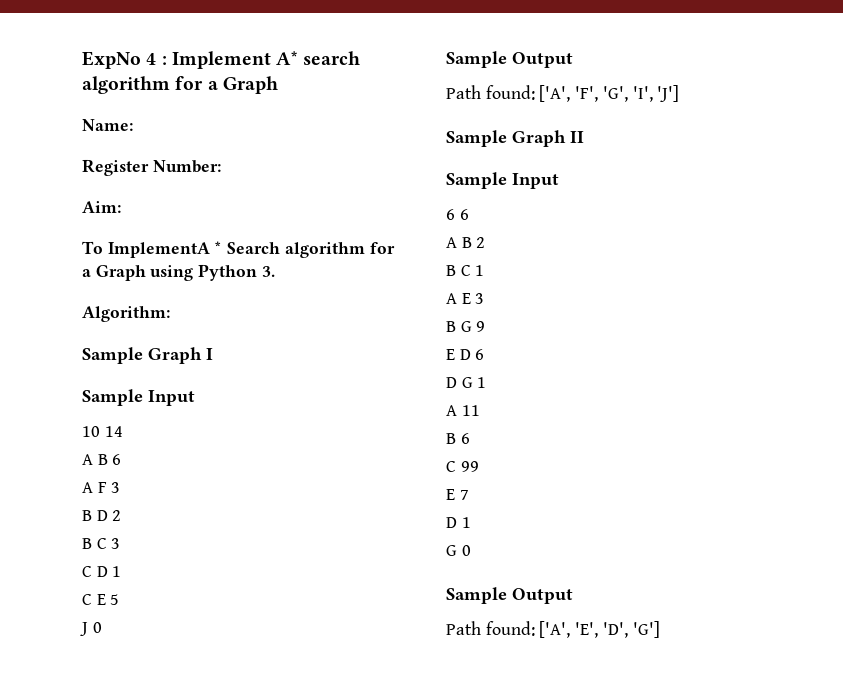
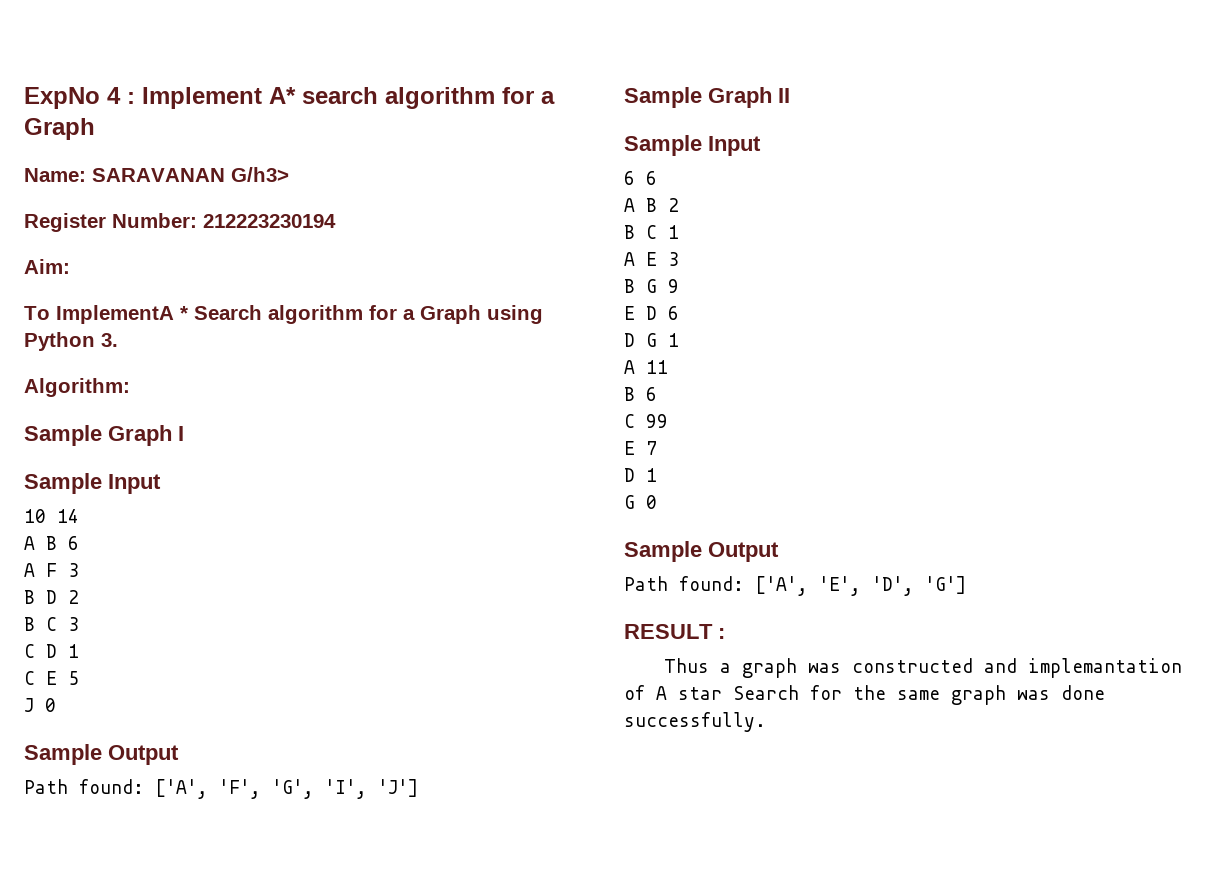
- Name:
+ Name: SARAVANAN G/h3>
- Register Number:
+ Register Number: 212223230194
+ RESULT :
+ Thus a graph was constructed and implemantation of A star Search for the same graph was done successfully.

